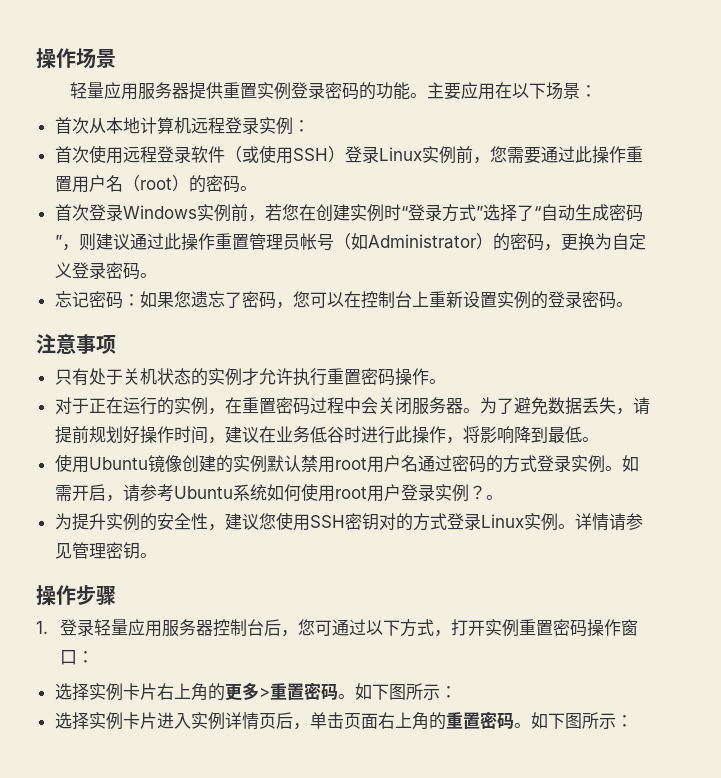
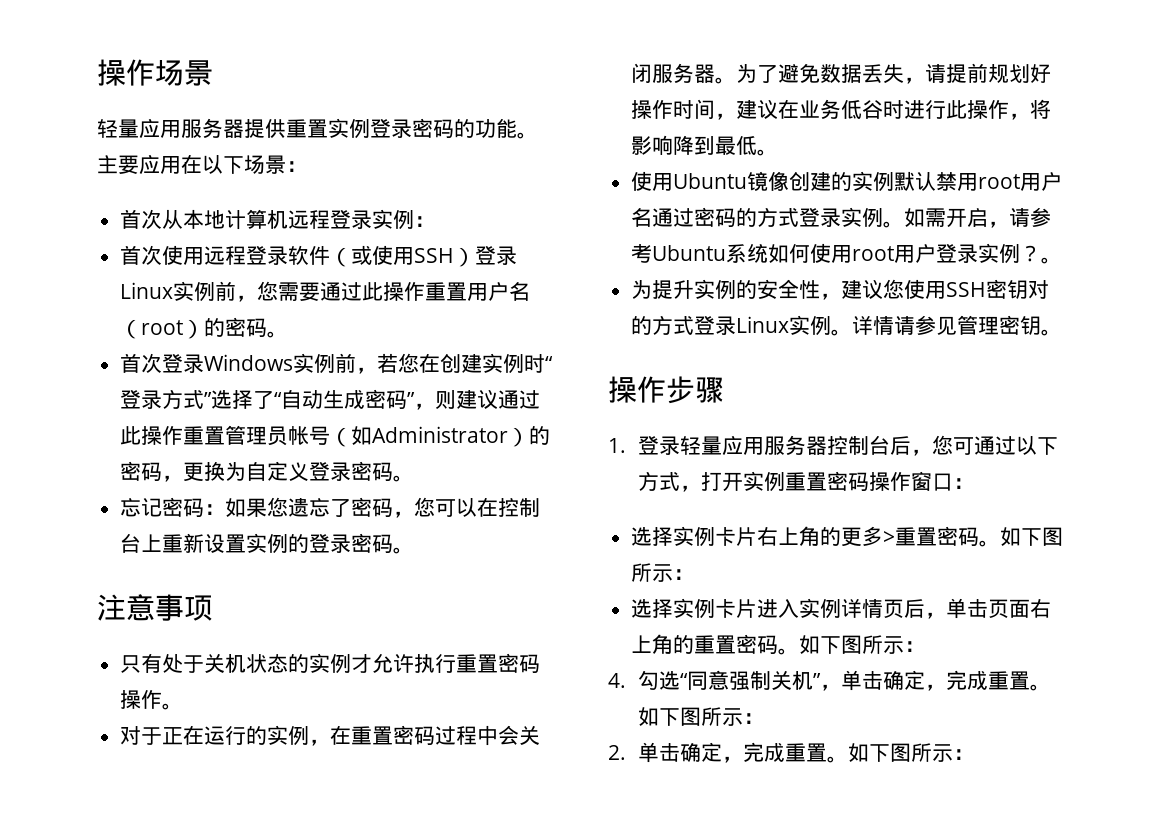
+ 4.勾选“同意强制关机”，单击确定，完成重置。如下图所示：
+ 2.单击确定，完成重置。如下图所示：

